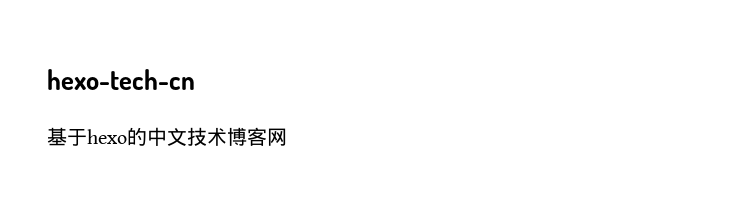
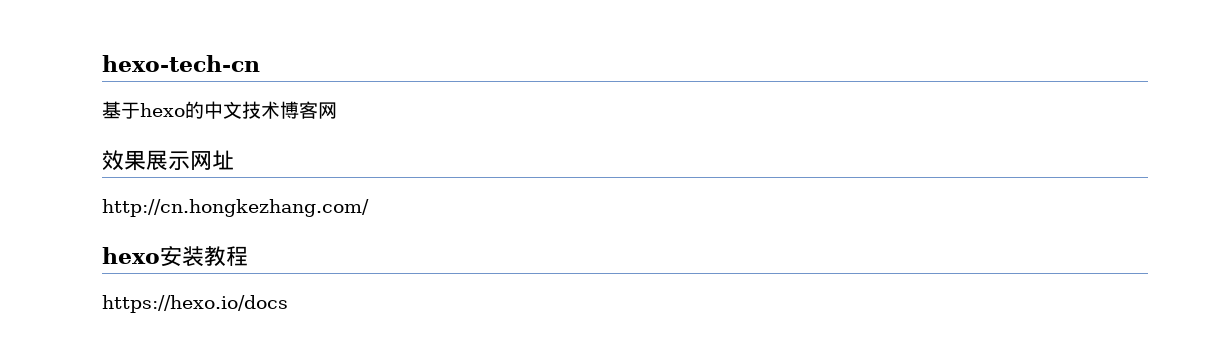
+ 效果展示网址
+ http://cn.hongkezhang.com/
+ hexo安装教程
+ https://hexo.io/docs

